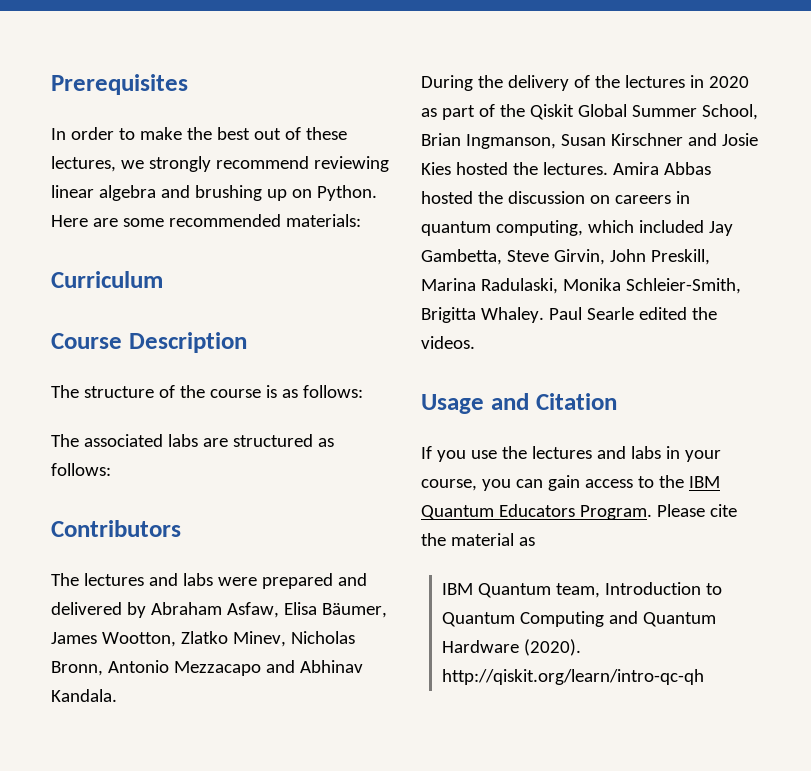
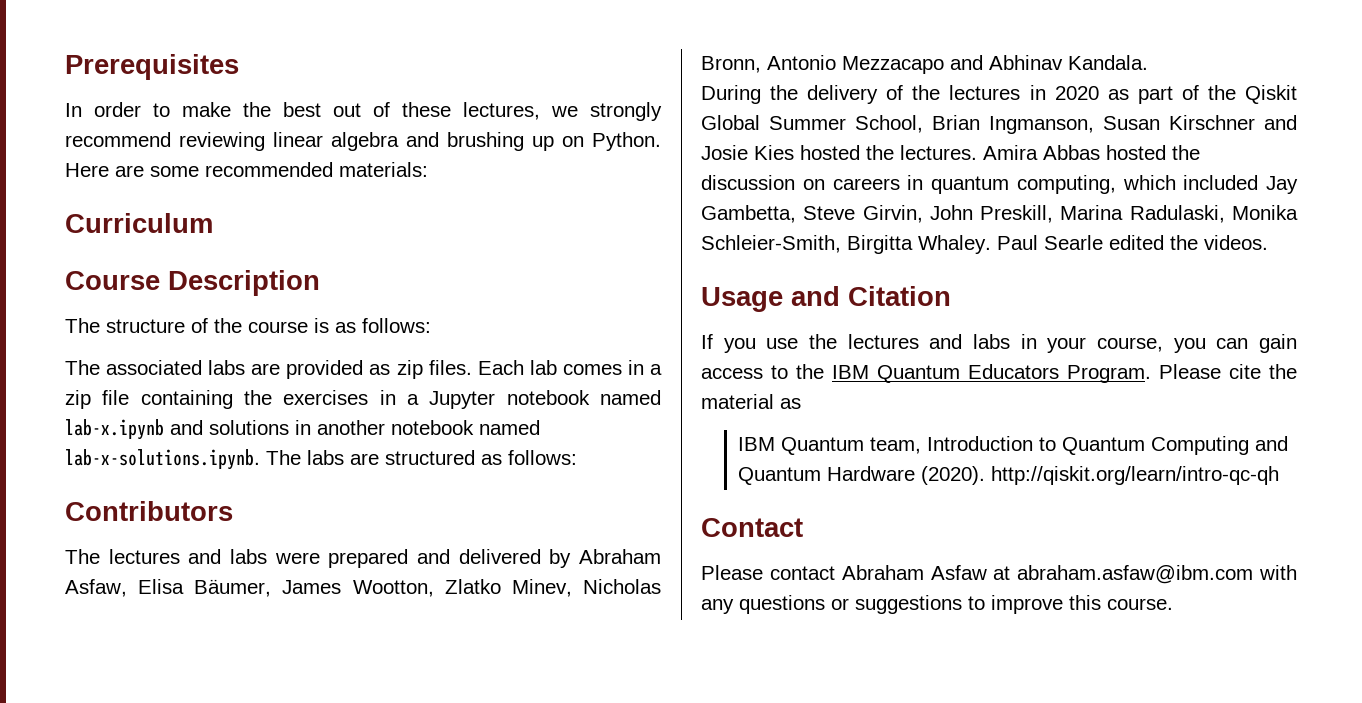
- The associated labs are structured as follows:
+ The associated labs are provided as zip files. Each lab comes in a zip file containing the exercises in a Jupyter notebook named lab-x.ipynb and solutions in another notebook named lab-x-solutions.ipynb. The labs are structured as follows:
- Amira Abbas hosted the discussion on careers in quantum computing, which included Jay Gambetta, Steve Girvin, John Preskill, Marina Radulaski, Monika Schleier-Smith, Brigitta Whaley.
+ Amira Abbas hosted the discussion on careers in quantum computing, which included Jay Gambetta, Steve Girvin, John Preskill, Marina Radulaski, Monika Schleier-Smith, Birgitta Whaley.
+ Contact
+ Please contact Abraham Asfaw at abraham.asfaw@ibm.com with any questions or suggestions to improve this course.

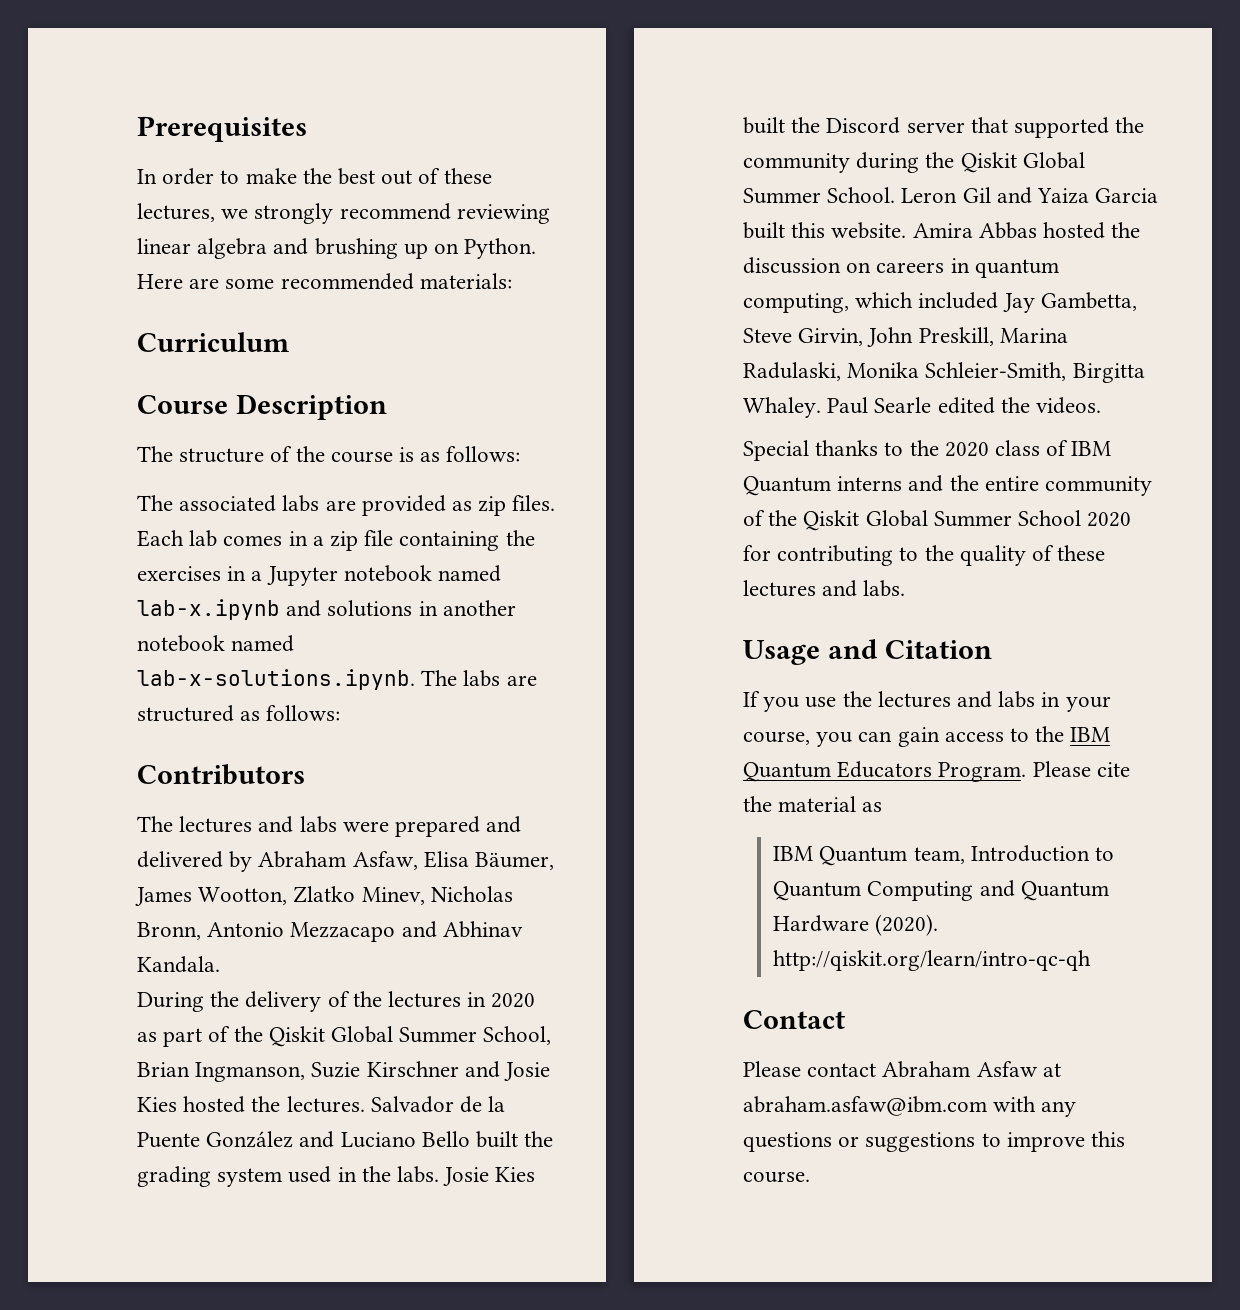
- During the delivery of the lectures in 2020 as part of the Qiskit Global Summer School, Brian Ingmanson, Susan Kirschner and Josie Kies hosted the lectures.
+ During the delivery of the lectures in 2020 as part of the Qiskit Global Summer School, Brian Ingmanson, Suzie Kirschner and Josie Kies hosted the lectures.
+ Salvador de la Puente González and Luciano Bello built the grading system used in the labs. Josie Kies built the Discord server that supported the community during the Qiskit Global Summer School. Leron Gil and Yaiza Garcia built this website.
+ Special thanks to the 2020 class of IBM Quantum interns and the entire community of the Qiskit Global Summer School 2020 for contributing to the quality of these lectures and labs.

